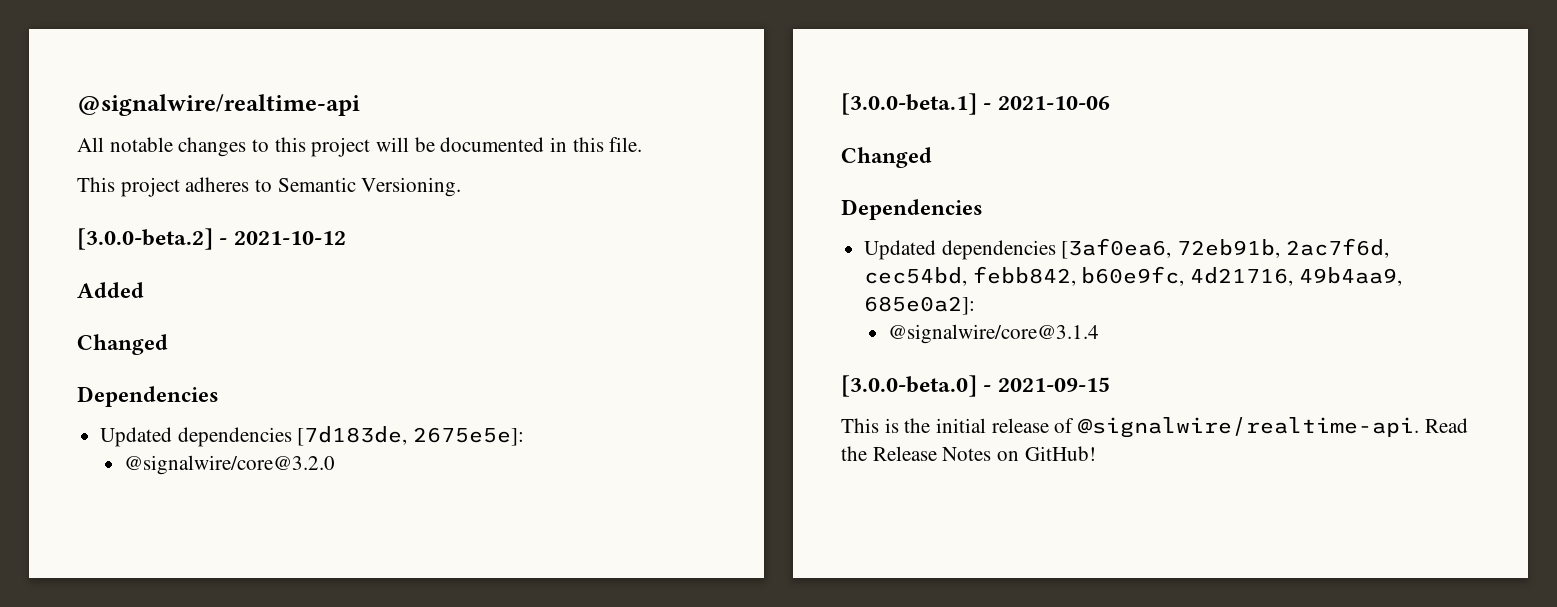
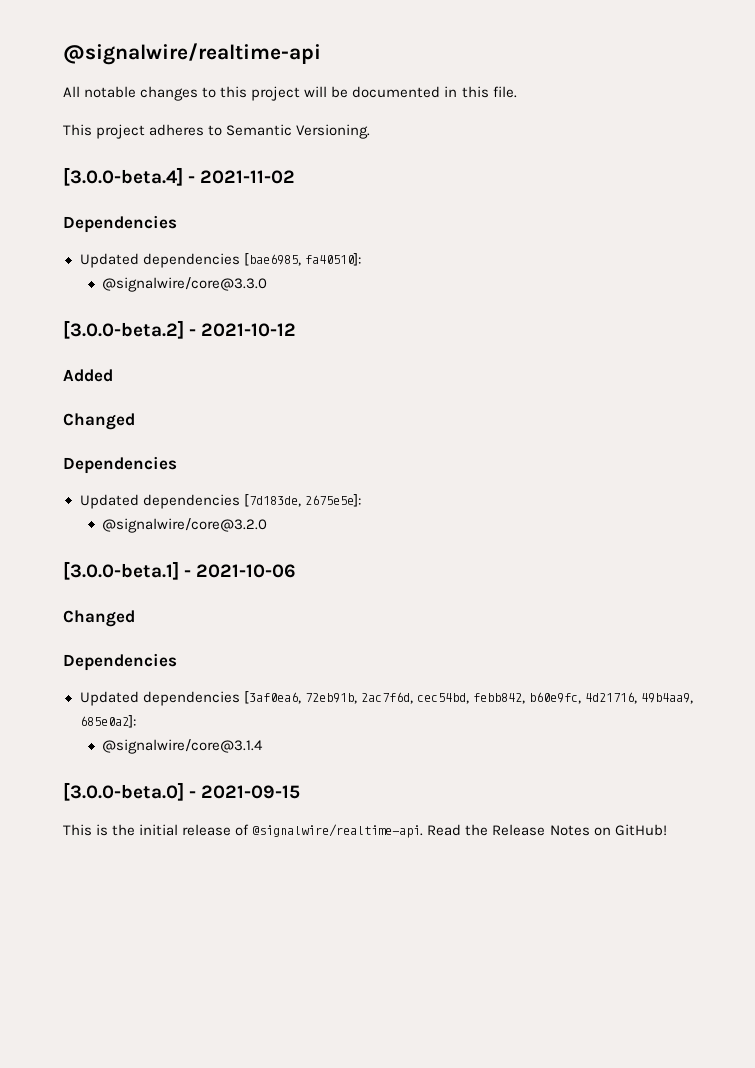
+ [3.0.0-beta.4] - 2021-11-02
+ Dependencies
+ Updated dependencies [bae6985, fa40510]:
+ @signalwire/core@3.3.0

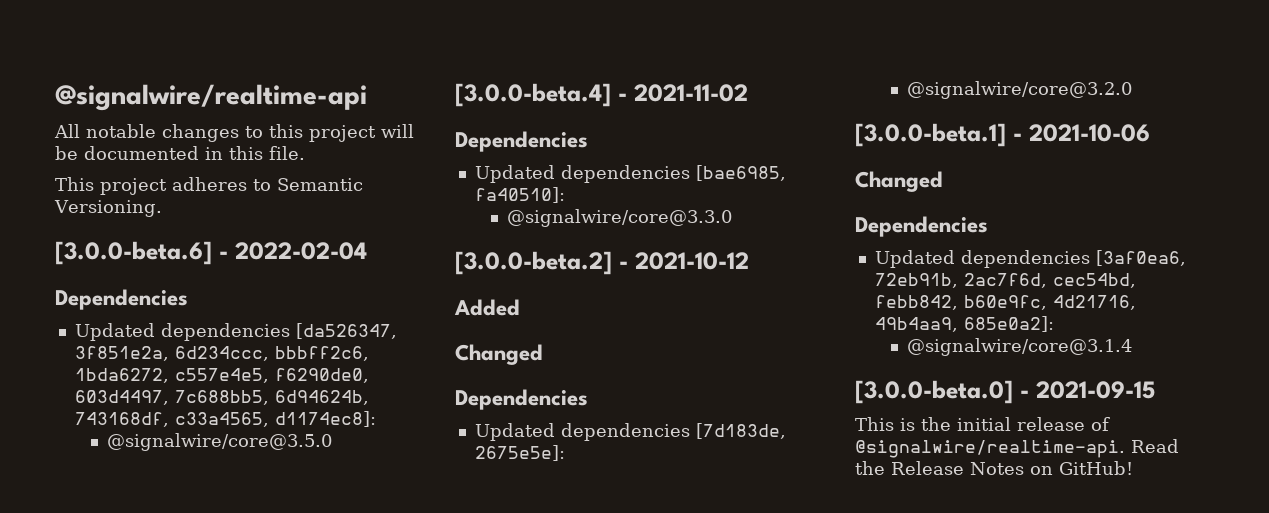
+ [3.0.0-beta.6] - 2022-02-04
+ Dependencies
+ Updated dependencies [da526347, 3f851e2a, 6d234ccc, bbbff2c6, 1bda6272, c557e4e5, f6290de0, 603d4497, 7c688bb5, 6d94624b, 743168df, c33a4565, d1174ec8]:
+ @signalwire/core@3.5.0

